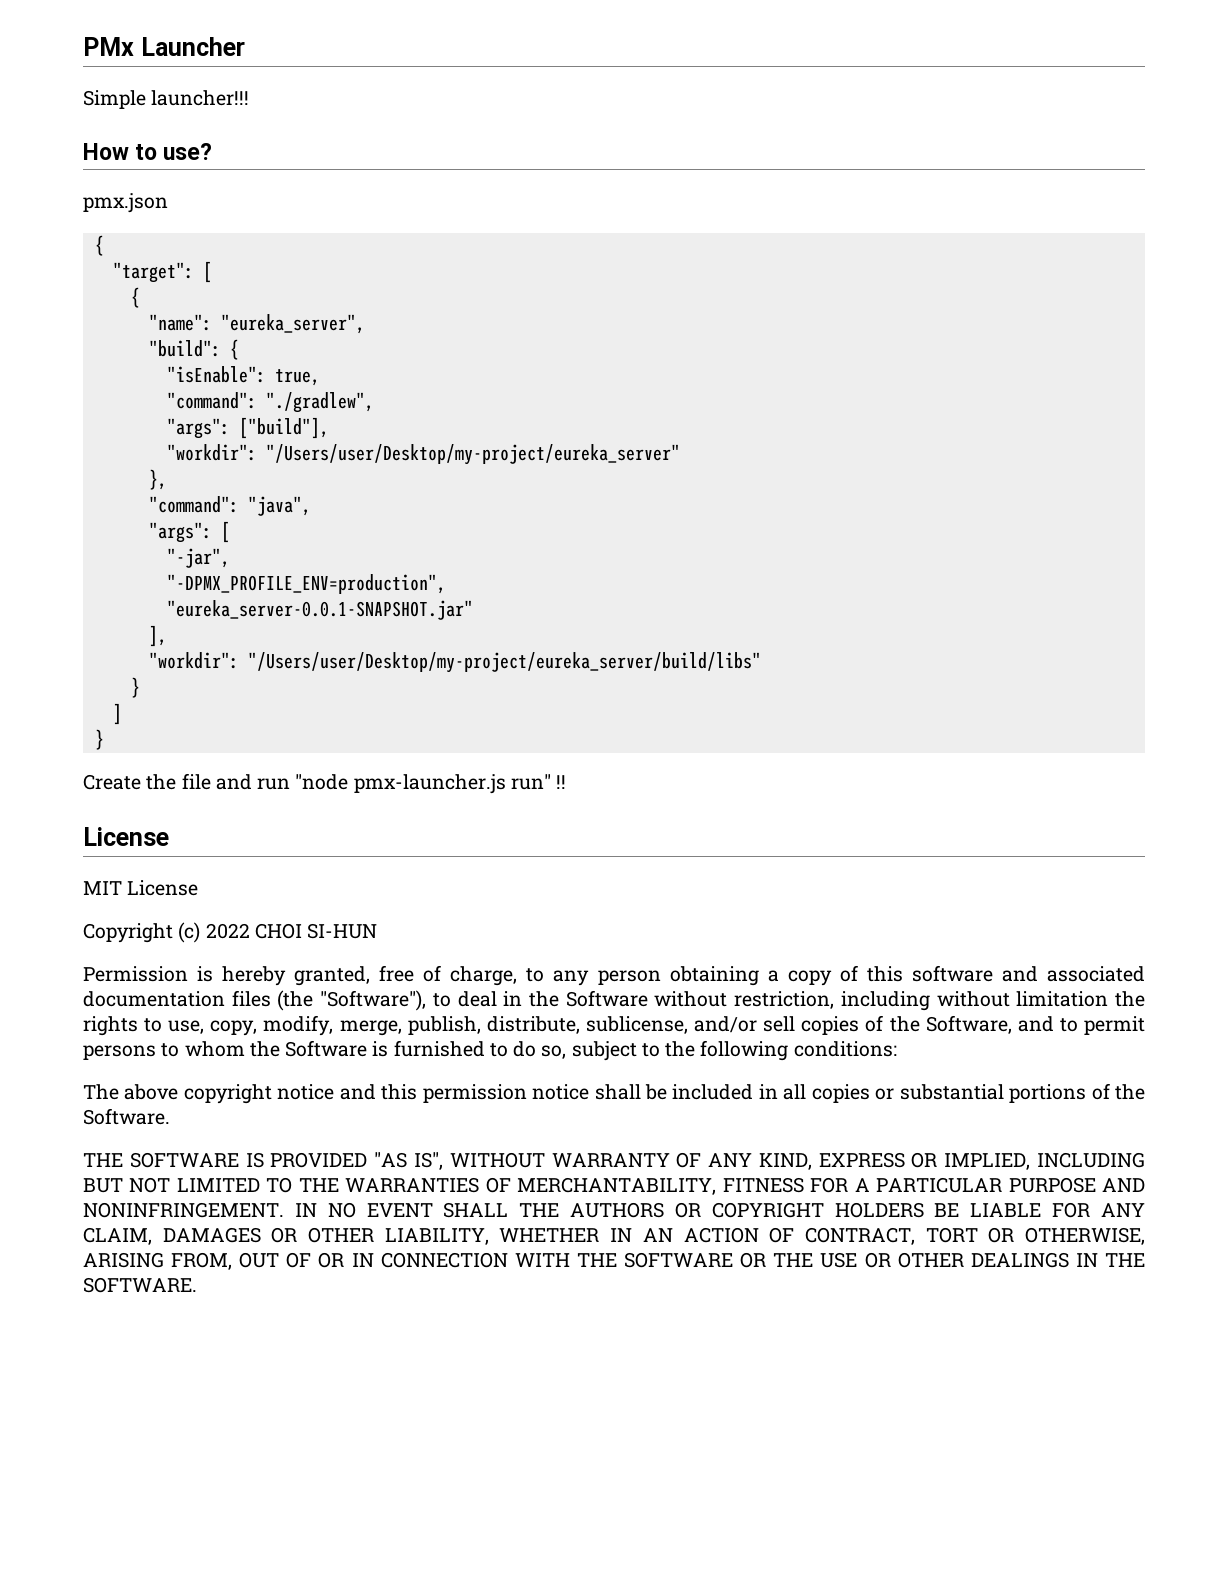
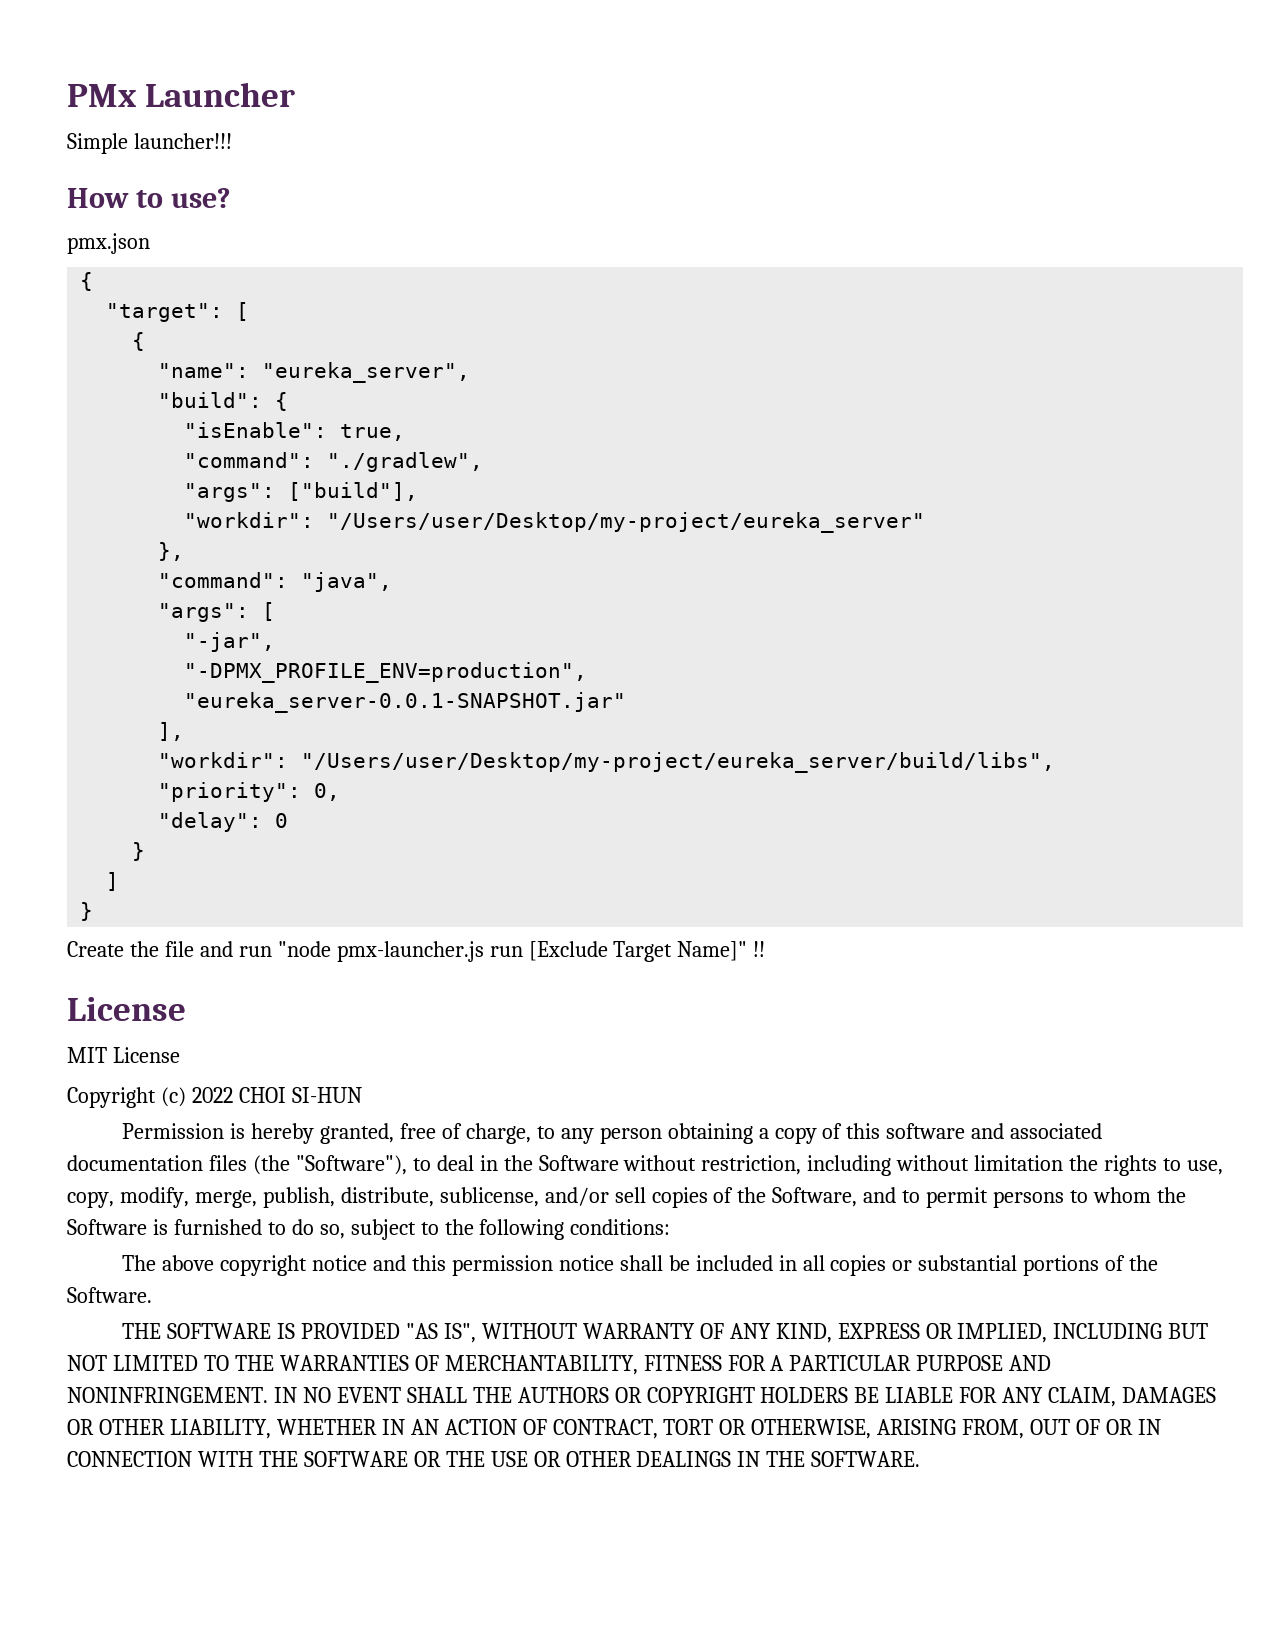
- "workdir": "/Users/user/Desktop/my-project/eureka_server/build/libs"
+ "workdir": "/Users/user/Desktop/my-project/eureka_server/build/libs",
+ "priority": 0,
+ "delay": 0
- Create the file and run "node pmx-launcher.js run" !!
+ Create the file and run "node pmx-launcher.js run [Exclude Target Name]" !!

